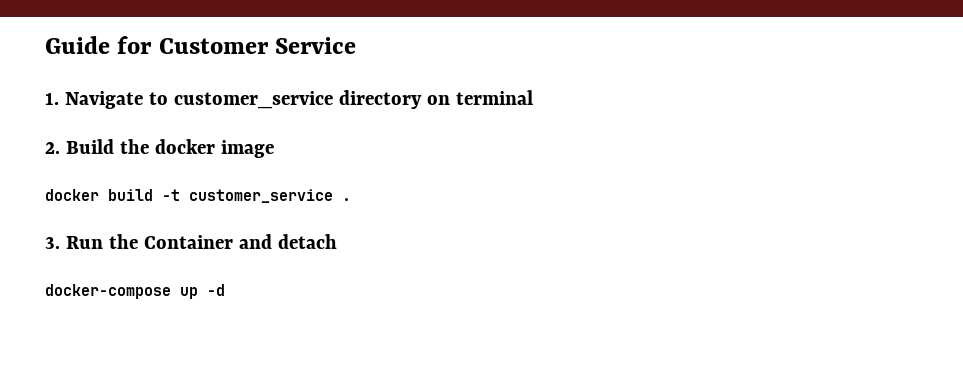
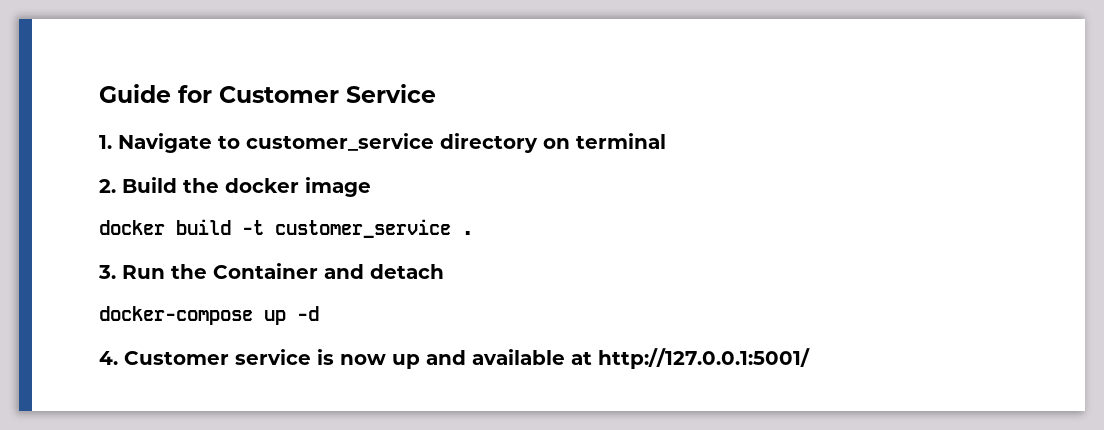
+ 4. Customer service is now up and available at http://127.0.0.1:5001/

